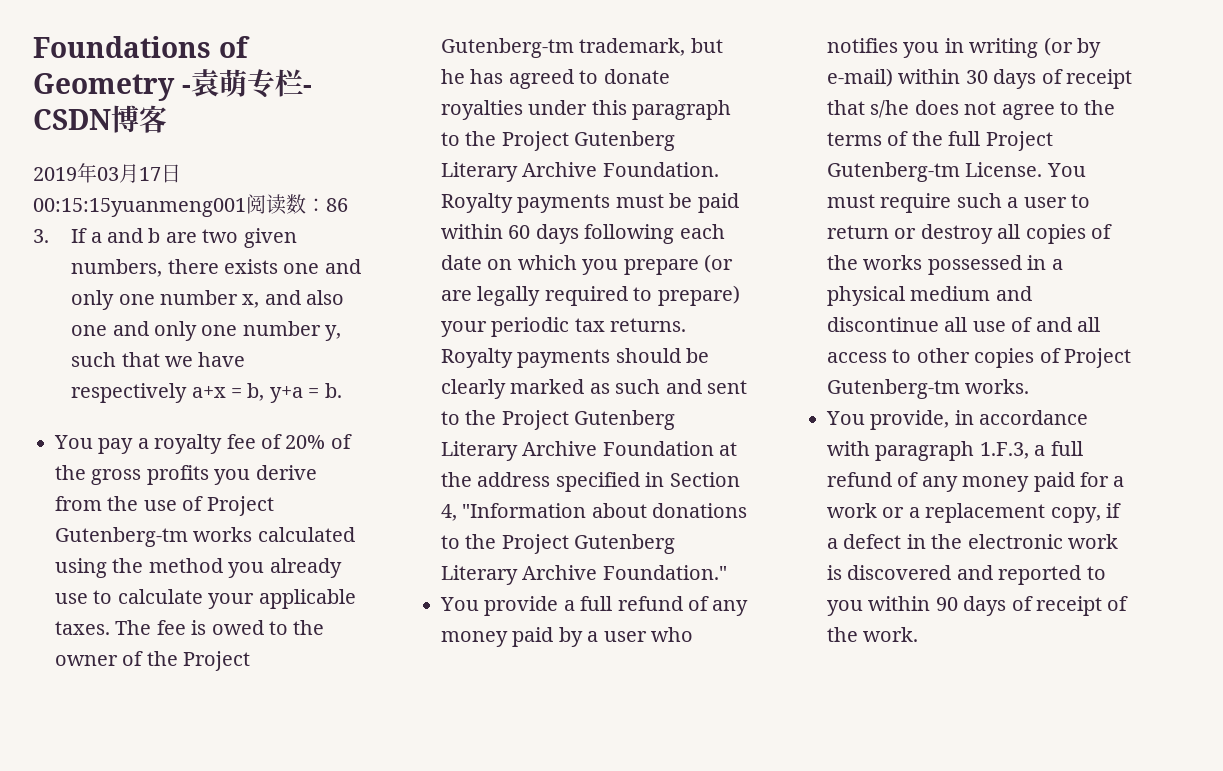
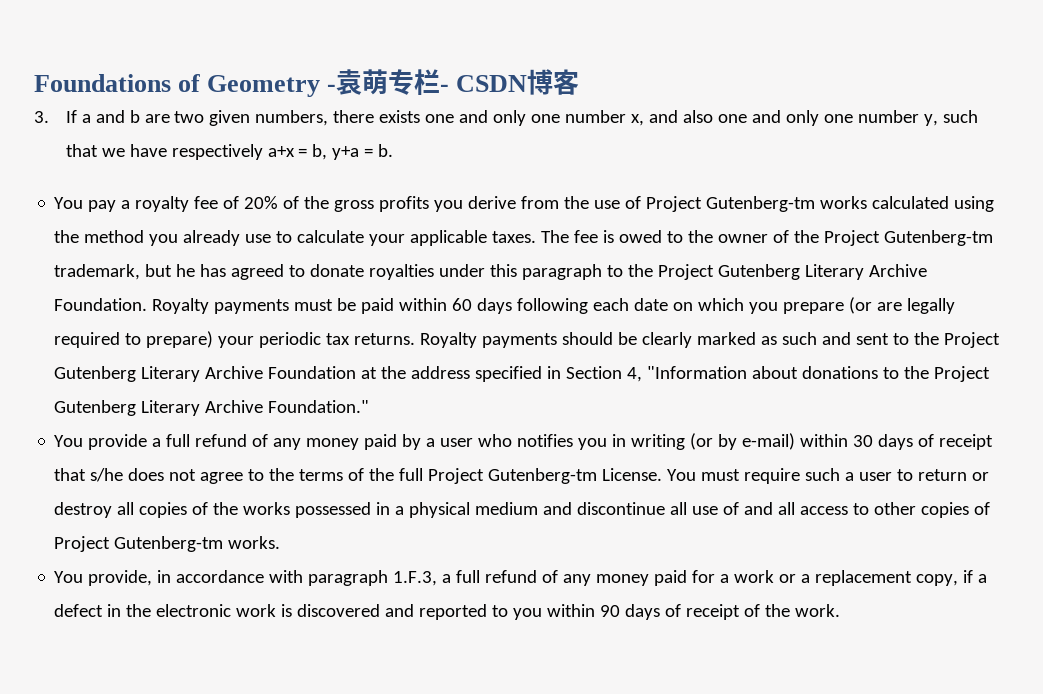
- 2019年03月17日00:15:15yuanmeng001阅读数：86

